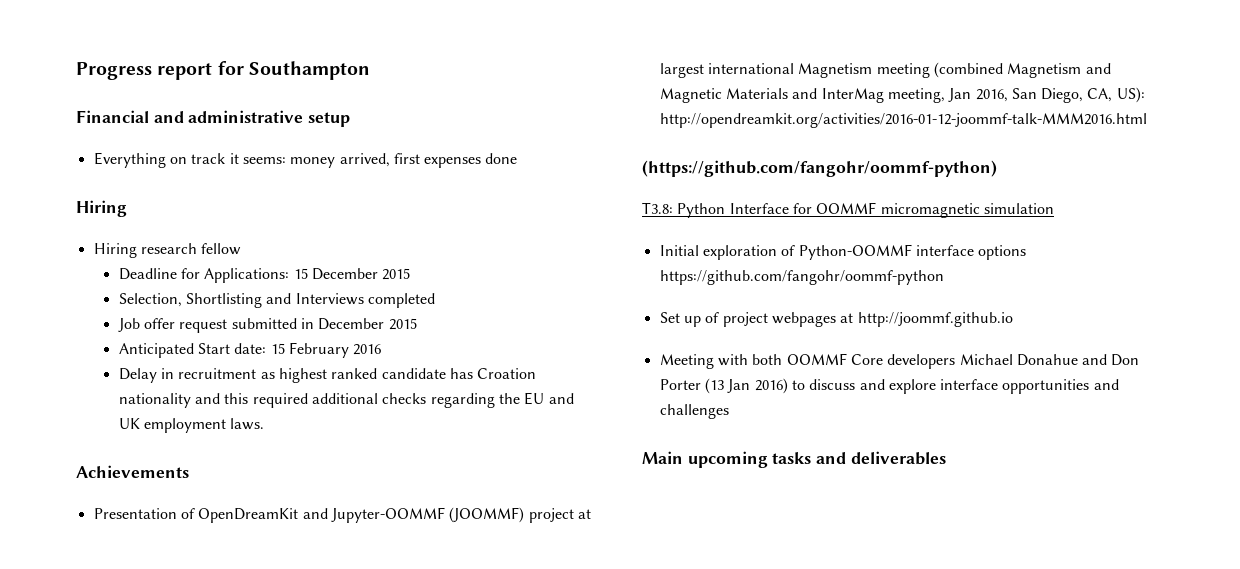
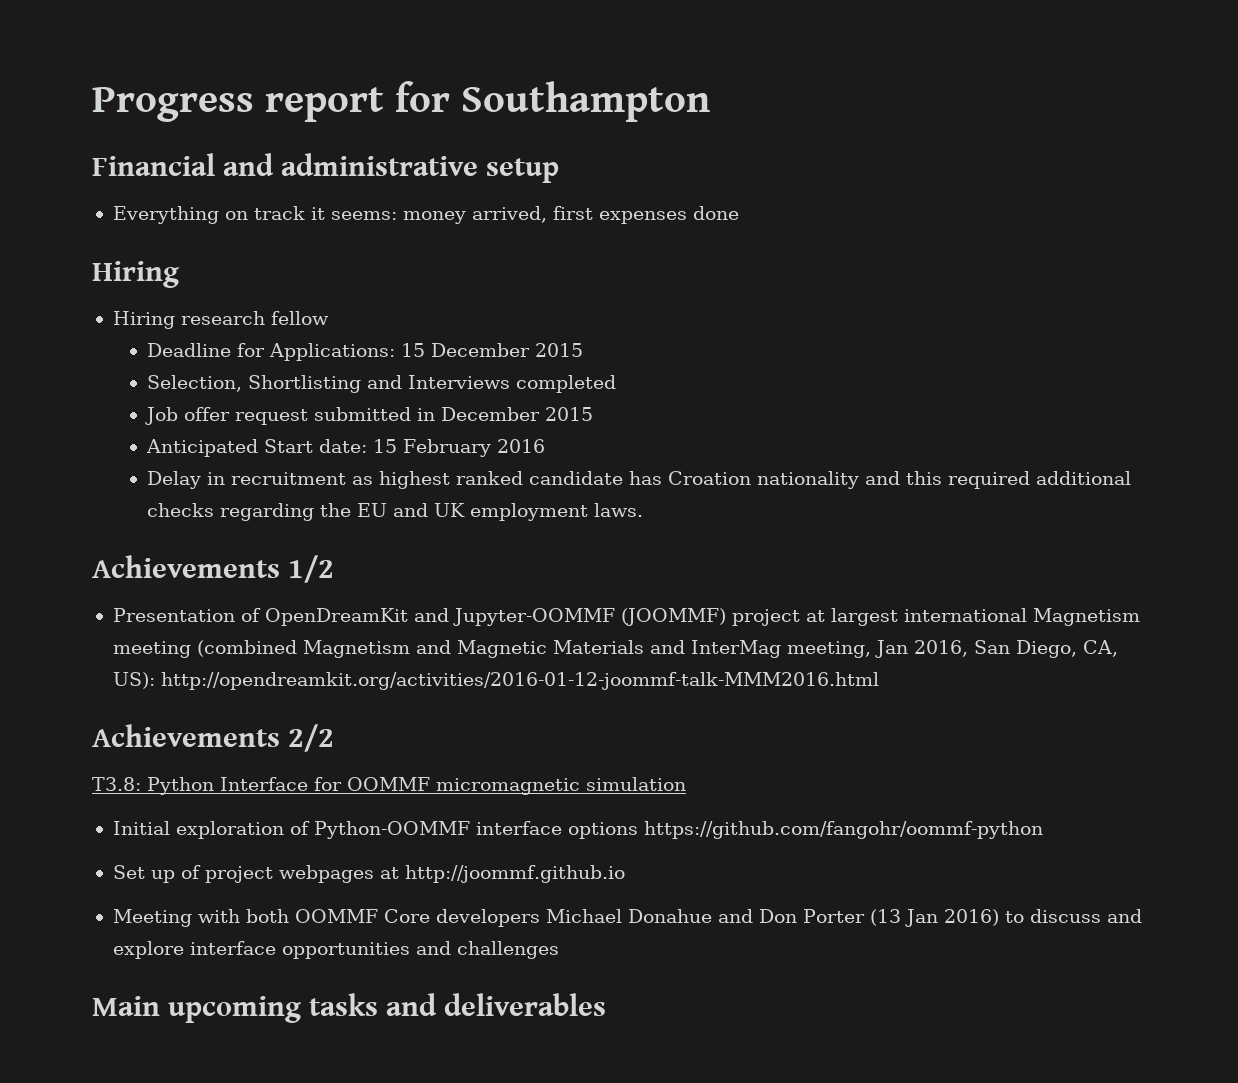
- Achievements
+ Achievements 1/2
- (https://github.com/fangohr/oommf-python)
+ Achievements 2/2

